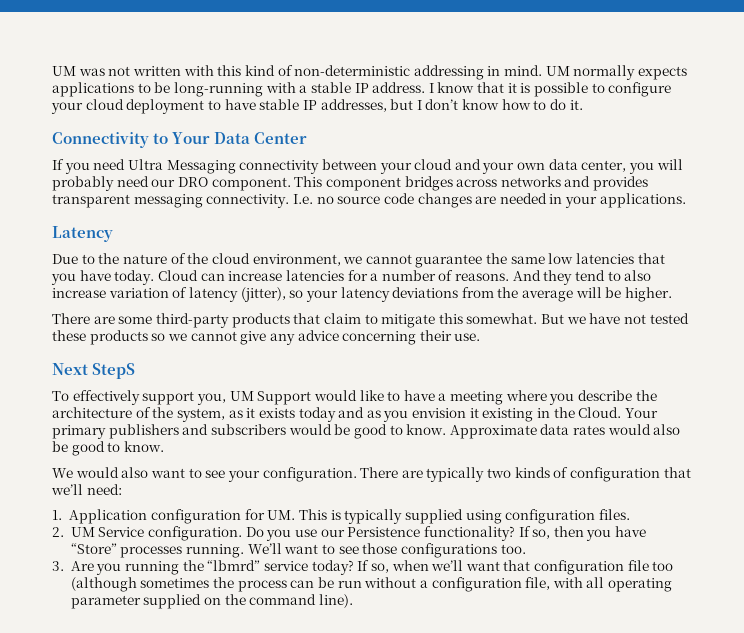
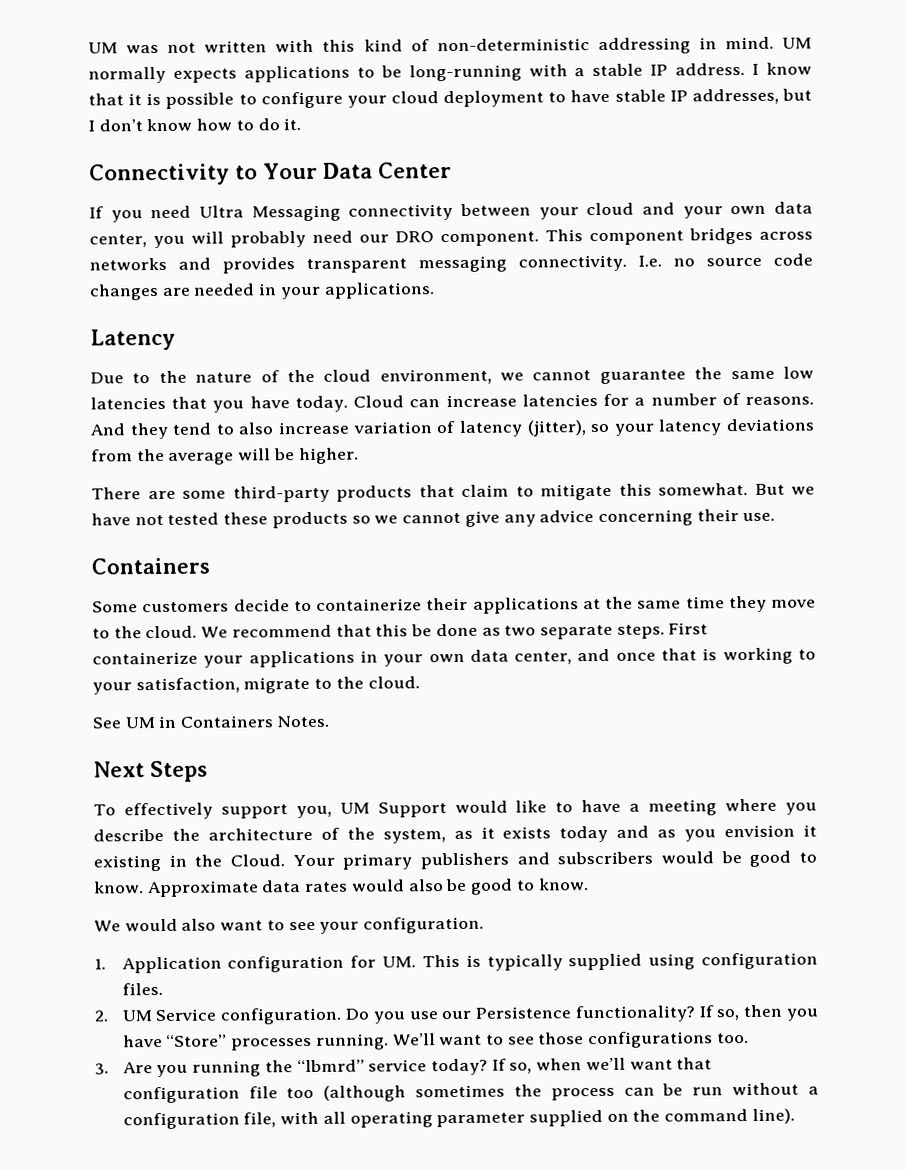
  But we have not tested these products so we cannot give any advice concerning their use.
+ Containers
+ Some customers decide to containerize their applications at the same time they move to the cloud. We recommend that this be done as two separate steps. First containerize your applications in your own data center, and once that is working to your satisfaction, migrate to the cloud.
+ See UM in Containers Notes.
- Next StepS
+ Next Steps
- There are typically two kinds of configuration that we’ll need:

